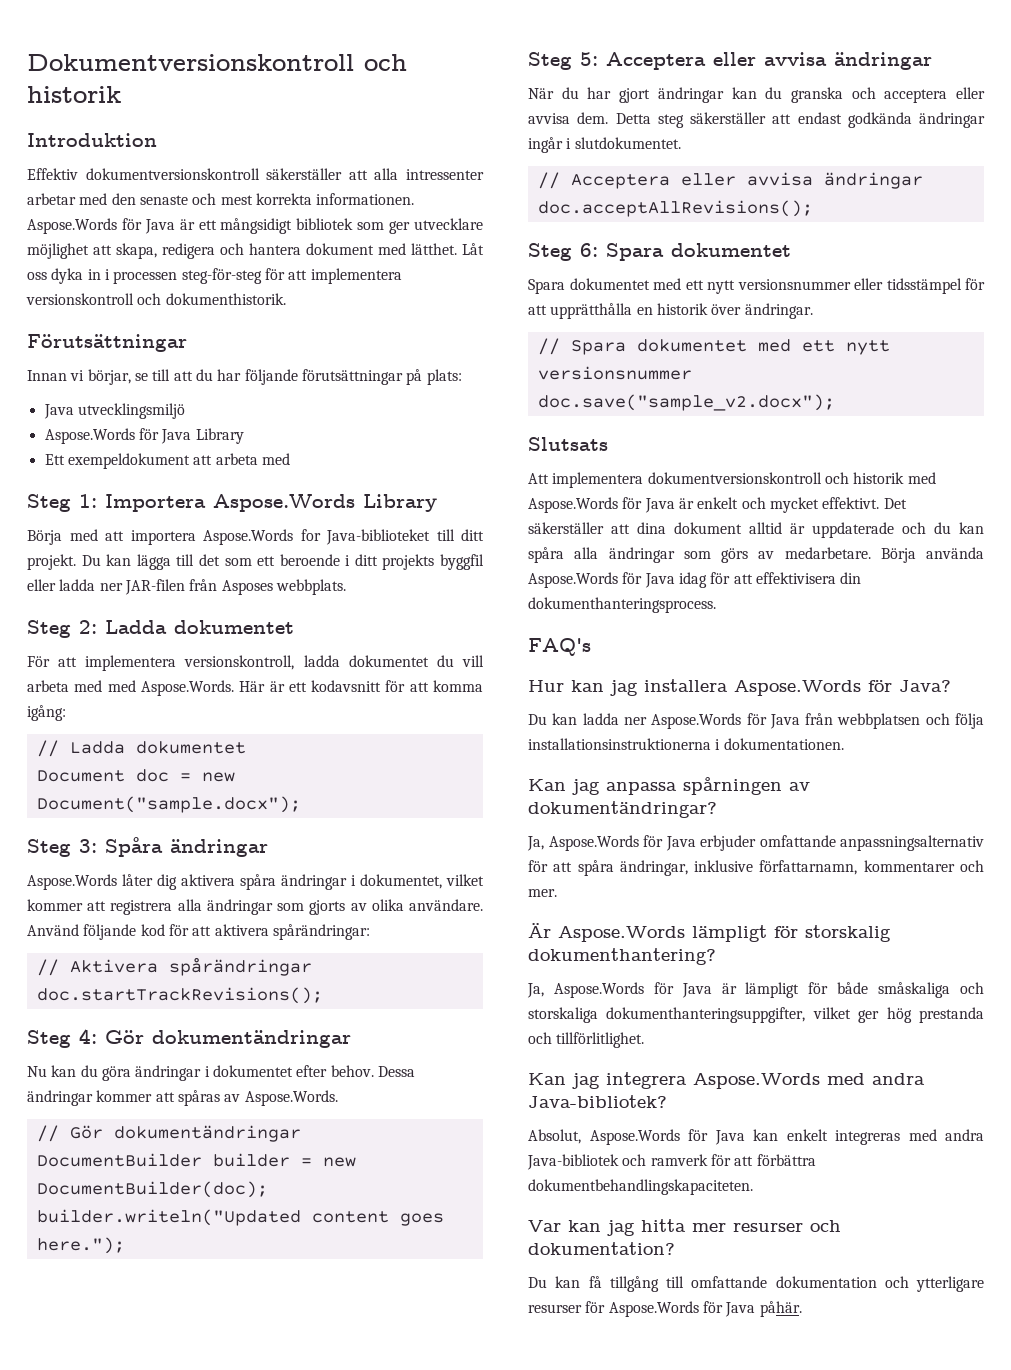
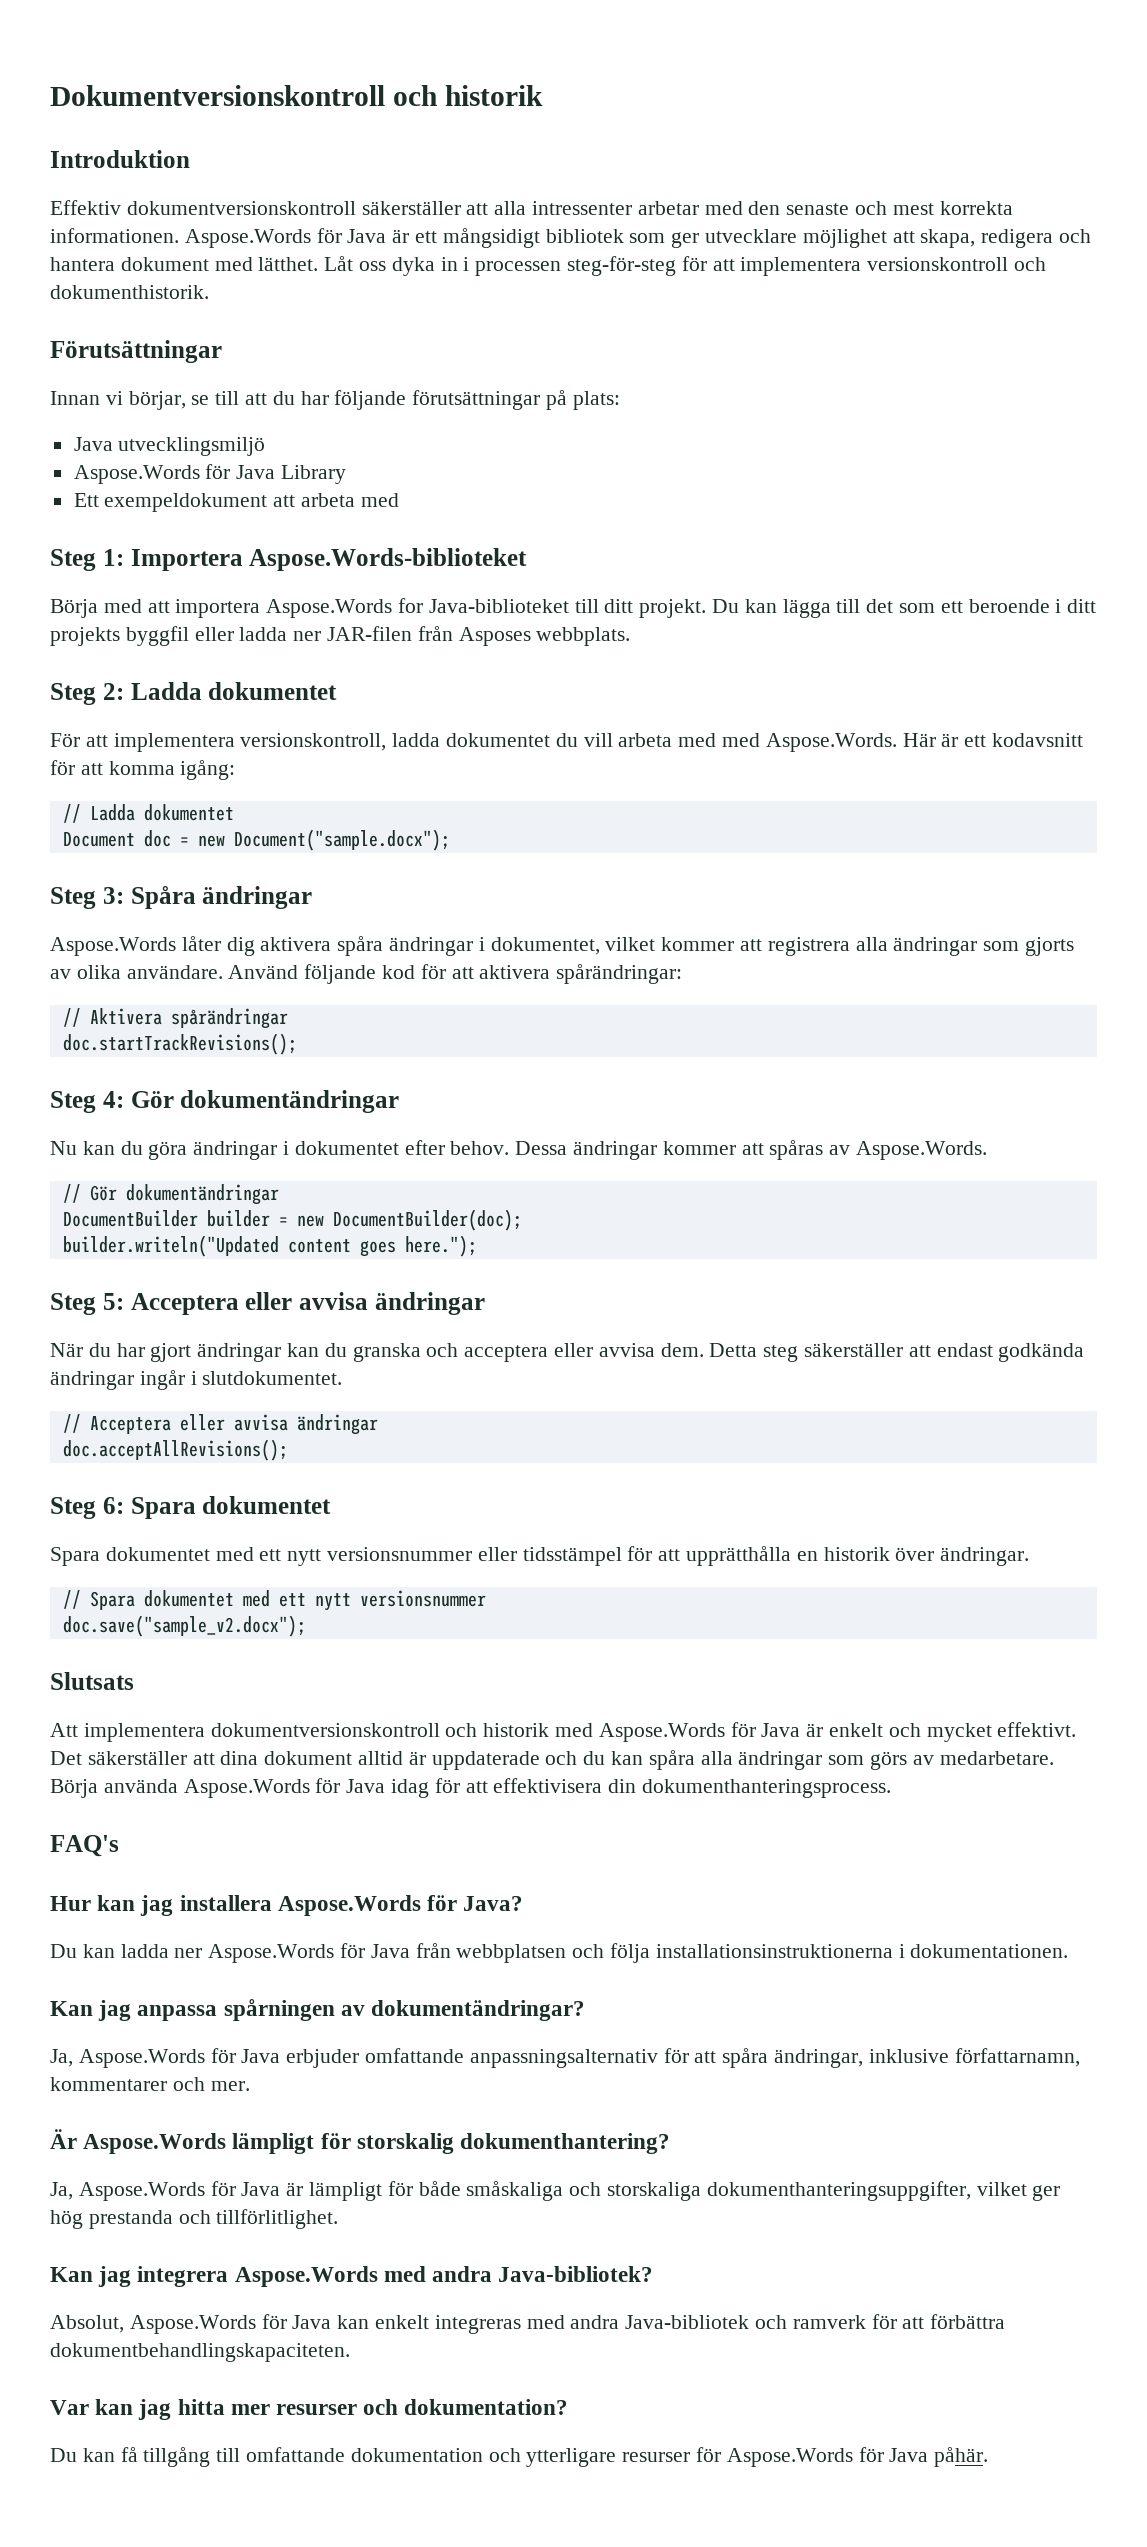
- Steg 1: Importera Aspose.Words Library
+ Steg 1: Importera Aspose.Words-biblioteket

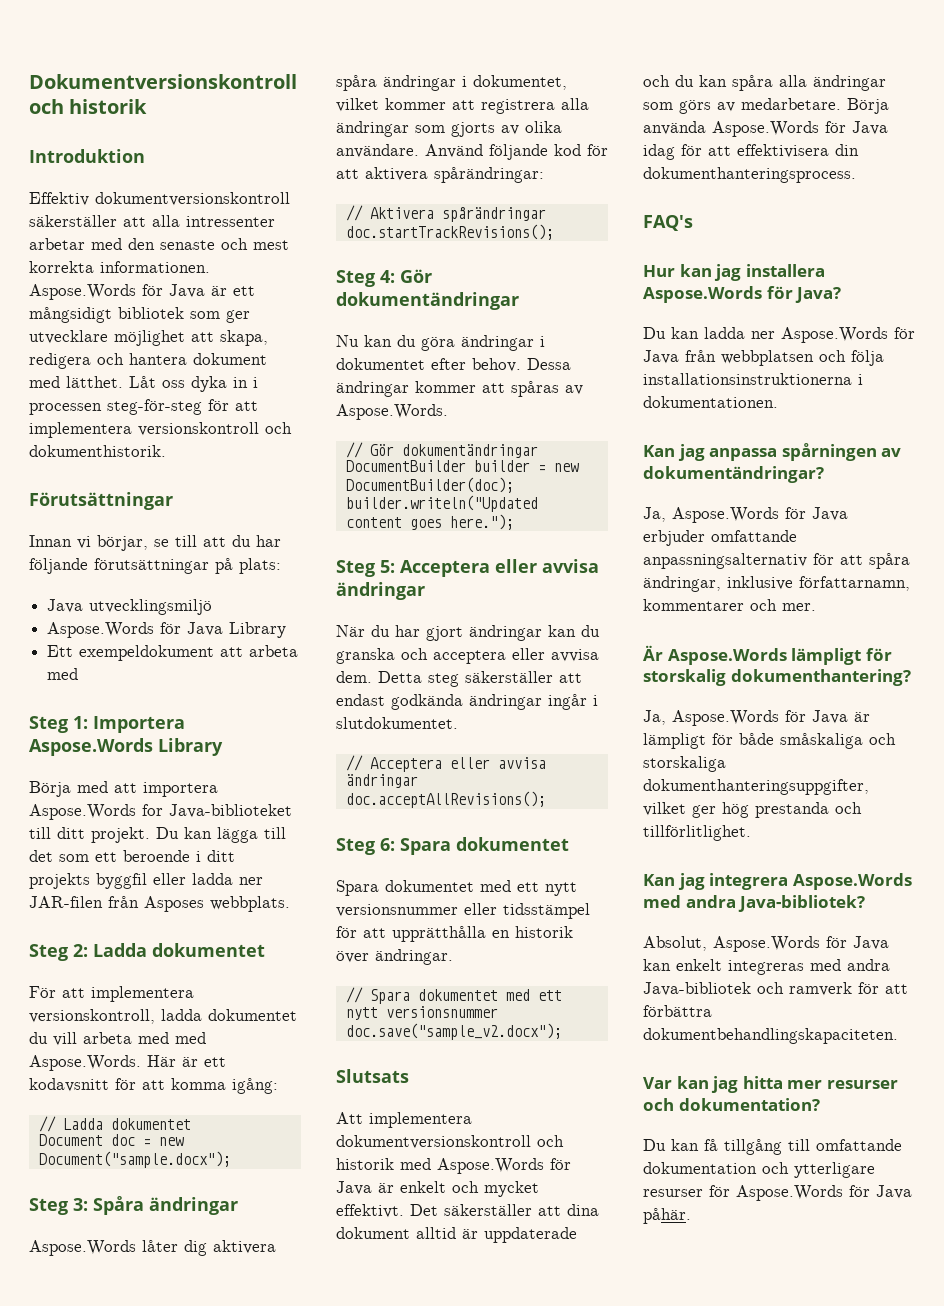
- Steg 1: Importera Aspose.Words-biblioteket
+ Steg 1: Importera Aspose.Words Library

